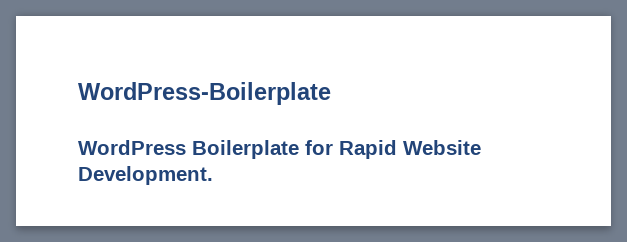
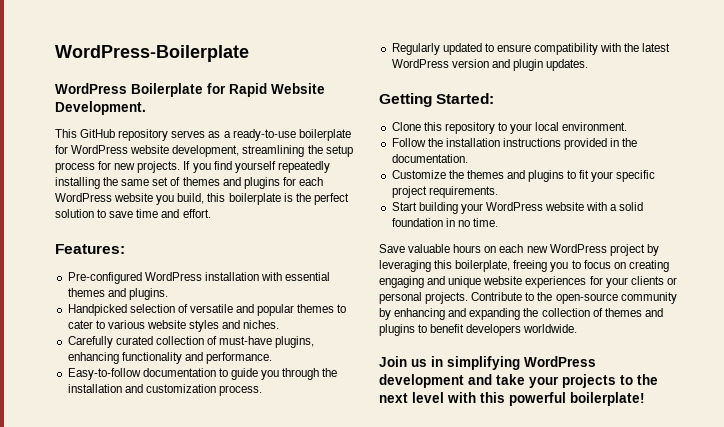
+ This GitHub repository serves as a ready-to-use boilerplate for WordPress website development, streamlining the setup process for new projects. If you find yourself repeatedly installing the same set of themes and plugins for each WordPress website you build, this boilerplate is the perfect solution to save time and effort.
+ Features:
+ Pre-configured WordPress installation with essential themes and plugins.
+ Handpicked selection of versatile and popular themes to cater to various website styles and niches.
+ Carefully curated collection of must-have plugins, enhancing functionality and performance.
+ Easy-to-follow documentation to guide you through the installation and customization process.
+ Regularly updated to ensure compatibility with the latest WordPress version and plugin updates.
+ Getting Started:
+ Clone this repository to your local environment.
+ Follow the installation instructions provided in the documentation.
+ Customize the themes and plugins to fit your specific project requirements.
+ Start building your WordPress website with a solid foundation in no time.
+ Save valuable hours on each new WordPress project by leveraging this boilerplate, freeing you to focus on creating engaging and unique website experiences for your clients or personal projects. Contribute to the open-source community by enhancing and expanding the collection of themes and plugins to benefit developers worldwide.
+ Join us in simplifying WordPress development and take your projects to the next level with this powerful boilerplate!

